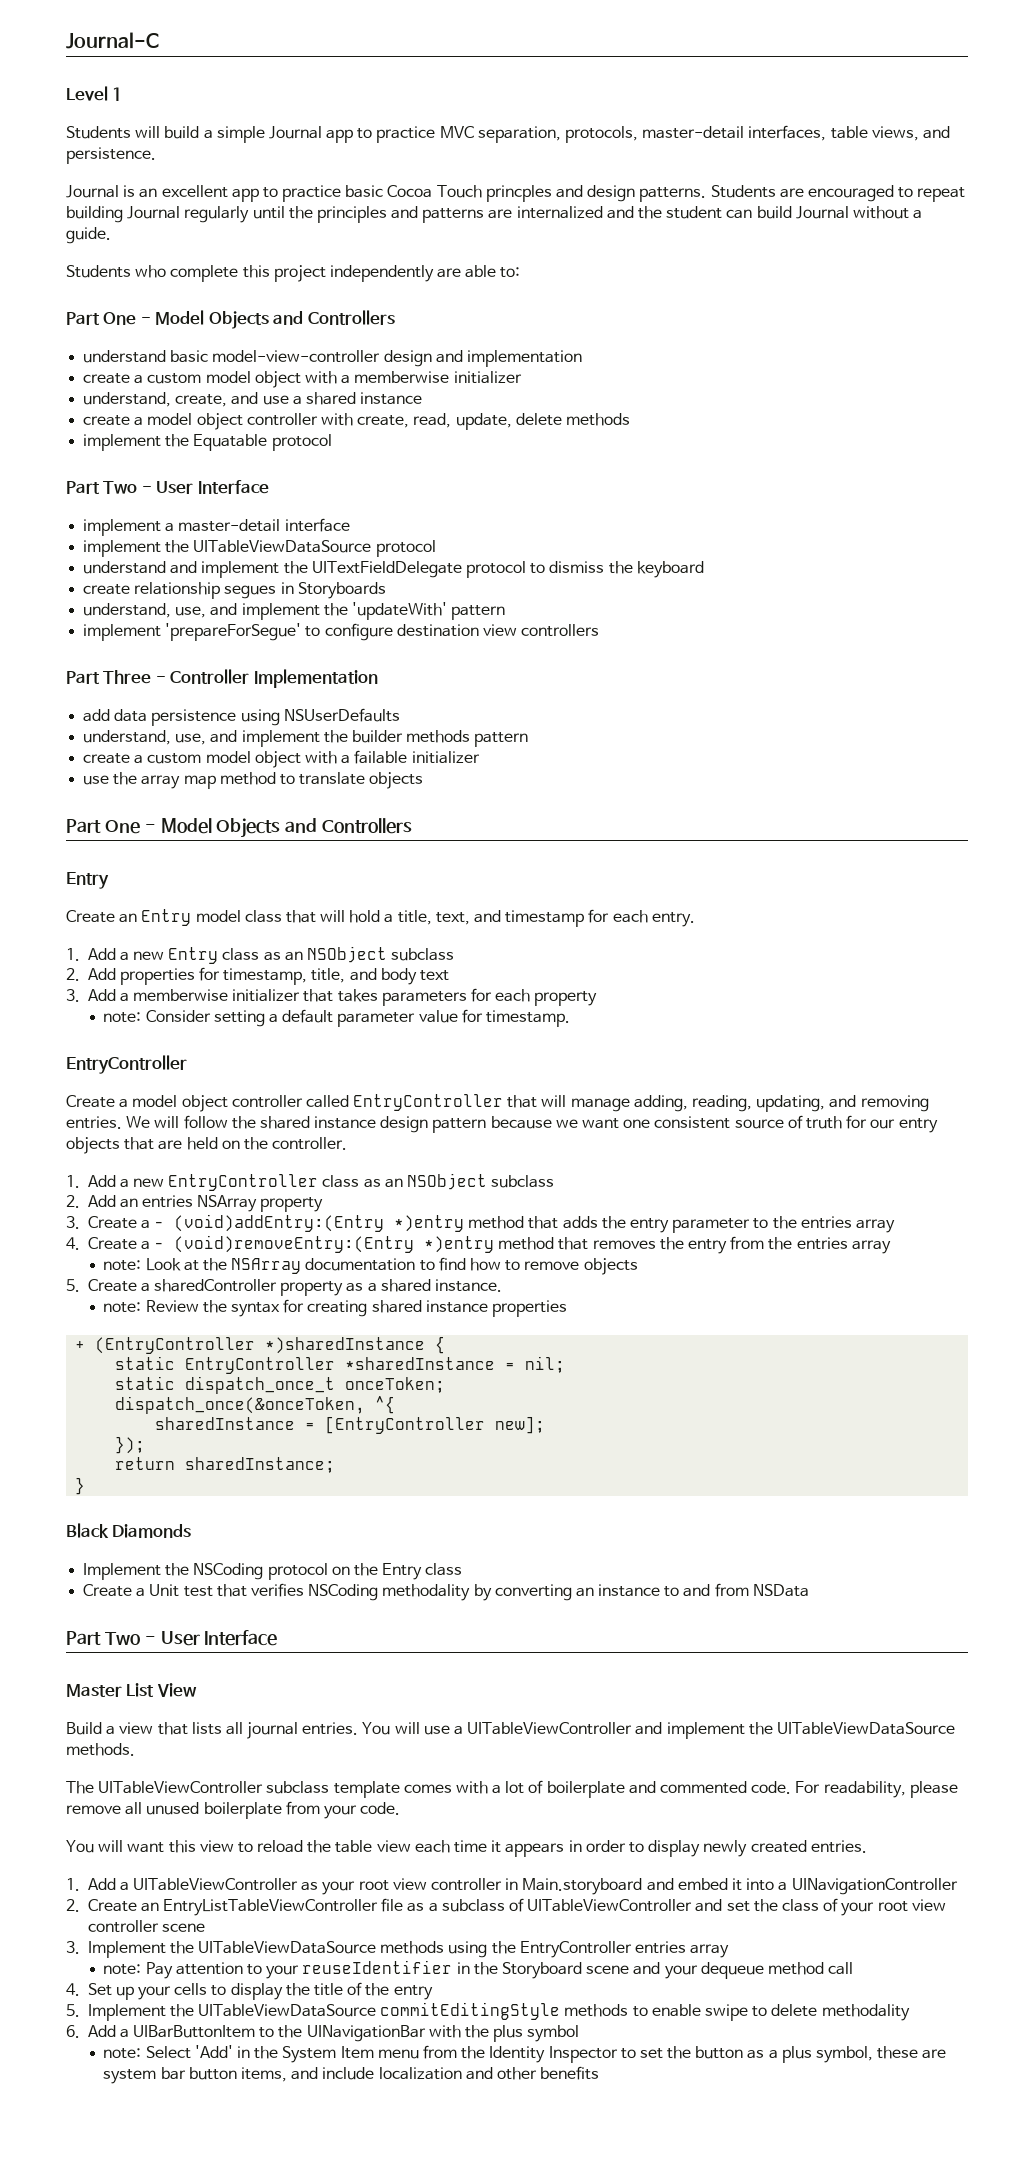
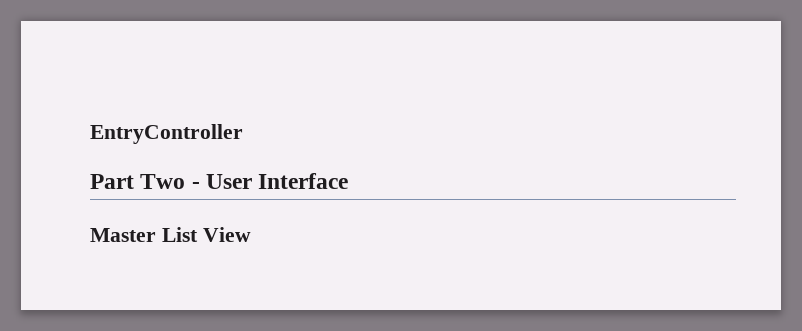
- Journal-C
- Level 1
- Students will build a simple Journal app to practice MVC separation, protocols, master-detail interfaces, table views, and persistence.
- Journal is an excellent app to practice basic Cocoa Touch princples and design patterns. Students are encouraged to repeat building Journal regularly until the principles and patterns are internalized and the student can build Journal without a guide.
- Students who complete this project independently are able to:
- Part One - Model Objects and Controllers
- understand basic model-view-controller design and implementation
- create a custom model object with a memberwise initializer
- understand, create, and use a shared instance
- create a model object controller with create, read, update, delete methods
- implement the Equatable protocol
- Part Two - User Interface
- implement a master-detail interface
- implement the UITableViewDataSource protocol
- understand and implement the UITextFieldDelegate protocol to dismiss the keyboard
- create relationship segues in Storyboards
- understand, use, and implement the 'updateWith' pattern
- implement 'prepareForSegue' to configure destination view controllers
- Part Three - Controller Implementation
- add data persistence using NSUserDefaults
- understand, use, and implement the builder methods pattern
- create a custom model object with a failable initializer
- use the array map method to translate objects
- Part One - Model Objects and Controllers
- Entry
- Create an Entry model class that will hold a title, text, and timestamp for each entry.
- 1. Add a new Entry class as an NSObject subclass
- 2. Add properties for timestamp, title, and body text
- 3. Add a memberwise initializer that takes parameters for each property
- note: Consider setting a default parameter value for timestamp.
  EntryController
- Create a model object controller called EntryController that will manage adding, reading, updating, and removing entries. We will follow the shared instance design pattern because we want one consistent source of truth for our entry objects that are held on the controller.
- 1. Add a new EntryController class as an NSObject subclass
- 2. Add an entries NSArray property
- 3. Create a - (void)addEntry:(Entry *)entry method that adds the entry parameter to the entries array
- 4. Create a - (void)removeEntry:(Entry *)entry method that removes the entry from the entries array
- note: Look at the NSArray documentation to find how to remove objects
- 5. Create a sharedController property as a shared instance.
- note: Review the syntax for creating shared instance properties
- + (EntryController *)sharedInstance {
- static EntryController *sharedInstance = nil;
- static dispatch_once_t onceToken;
- dispatch_once(&onceToken, ^{
- sharedInstance = [EntryController new];
- });
- return sharedInstance;
- }
- Black Diamonds
- Implement the NSCoding protocol on the Entry class
- Create a Unit test that verifies NSCoding methodality by converting an instance to and from NSData
- Build a view that lists all journal entries. You will use a UITableViewController and implement the UITableViewDataSource methods.
- The UITableViewController subclass template comes with a lot of boilerplate and commented code. For readability, please remove all unused boilerplate from your code.
- You will want this view to reload the table view each time it appears in order to display newly created entries.
- 1. Add a UITableViewController as your root view controller in Main.storyboard and embed it into a UINavigationController
- 2. Create an EntryListTableViewController file as a subclass of UITableViewController and set the class of your root view controller scene
- 3. Implement the UITableViewDataSource methods using the EntryController entries array
- note: Pay attention to your reuseIdentifier in the Storyboard scene and your dequeue method call
- 4. Set up your cells to display the title of the entry
- 5. Implement the UITableViewDataSource commitEditingStyle methods to enable swipe to delete methodality
- 6. Add a UIBarButtonItem to the UINavigationBar with the plus symbol
- note: Select 'Add' in the System Item menu from the Identity Inspector to set the button as a plus symbol, these are system bar button items, and include localization and other benefits

